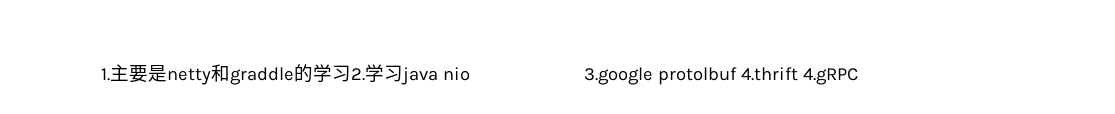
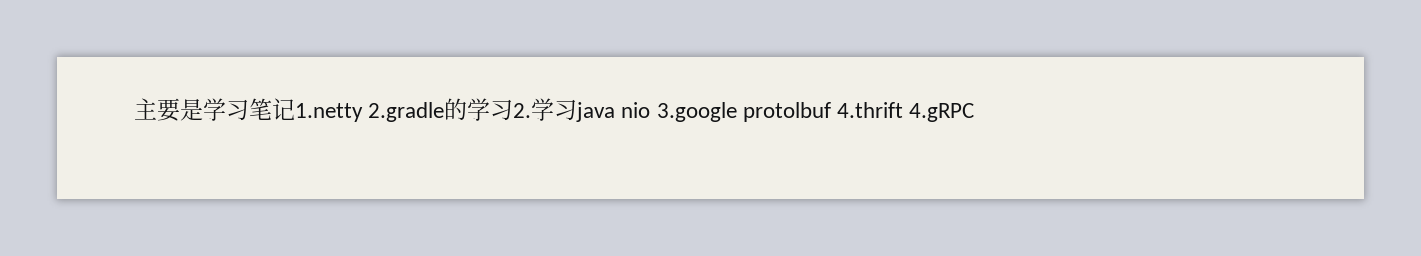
- 1.主要是netty和graddle的学习2.学习java nio 3.google protolbuf 4.thrift 4.gRPC
+ 主要是学习笔记1.netty 2.gradle的学习2.学习java nio 3.google protolbuf 4.thrift 4.gRPC

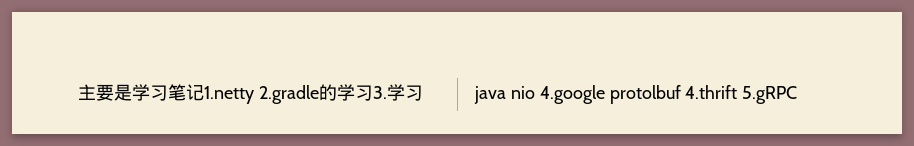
- 主要是学习笔记1.netty 2.gradle的学习2.学习java nio 3.google protolbuf 4.thrift 4.gRPC
+ 主要是学习笔记1.netty 2.gradle的学习3.学习java nio 4.google protolbuf 4.thrift 5.gRPC

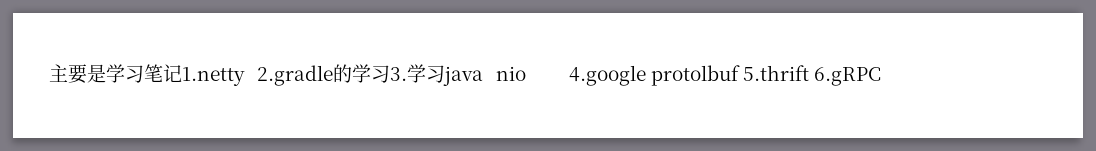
- 主要是学习笔记1.netty 2.gradle的学习3.学习java nio 4.google protolbuf 4.thrift 5.gRPC
+ 主要是学习笔记1.netty 2.gradle的学习3.学习java nio 4.google protolbuf 5.thrift 6.gRPC

